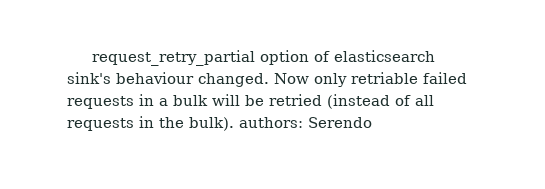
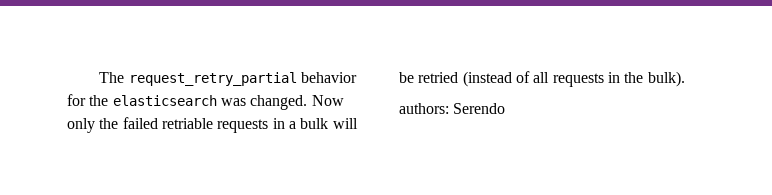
- request_retry_partial option of elasticsearch sink's behaviour changed. Now only retriable failed requests in a bulk will be retried (instead of all requests in the bulk). authors: Serendo
+ The request_retry_partial behavior for the elasticsearch was changed. Now only the failed retriable requests in a bulk will be retried (instead of all requests in the bulk).
+ authors: Serendo

